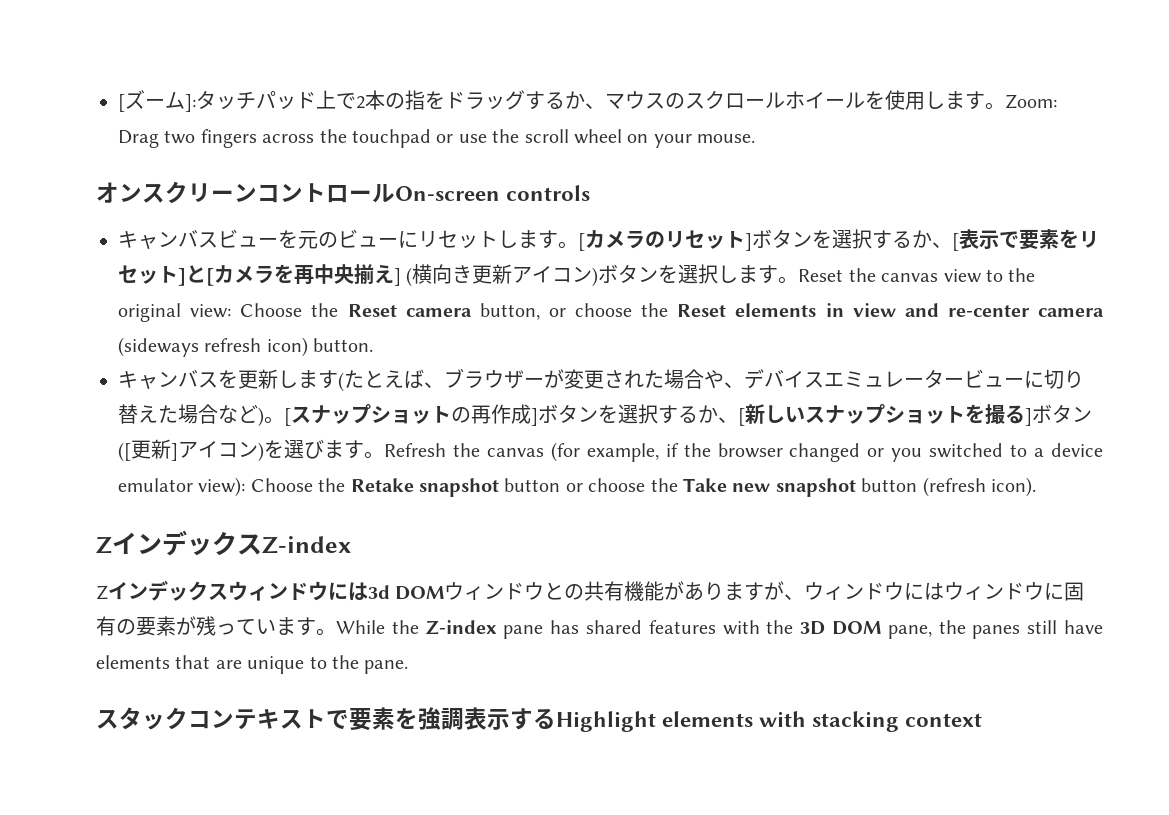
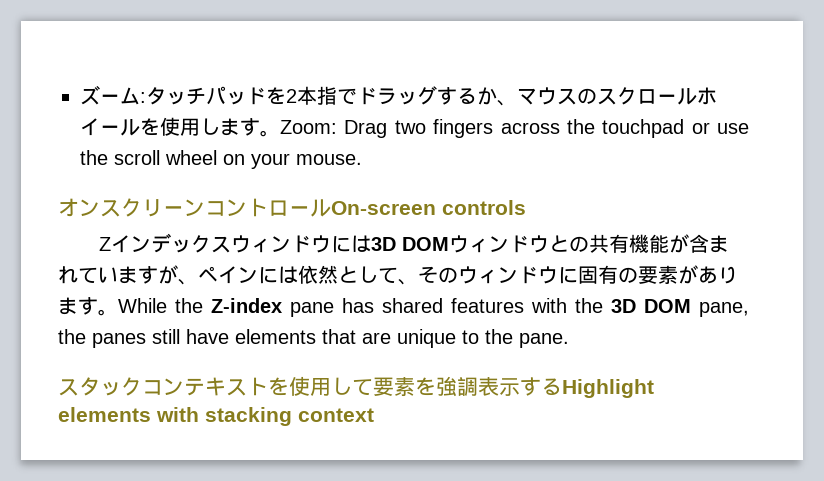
- [ズーム]:タッチパッド上で2本の指をドラッグするか、マウスのスクロールホイールを使用します。
+ ズーム:タッチパッドを2本指でドラッグするか、マウスのスクロールホイールを使用します。
- キャンバスビューを元のビューにリセットします。[カメラのリセット]ボタンを選択するか、[表示で要素をリセット]と[カメラを再中央揃え] (横向き更新アイコン)ボタンを選択します。Reset the canvas view to the original view: Choose the Reset camera button, or choose the Reset elements in view and re-center camera (sideways refresh icon) button.
- キャンバスを更新します(たとえば、ブラウザーが変更された場合や、デバイスエミュレータービューに切り替えた場合など)。[スナップショットの再作成]ボタンを選択するか、[新しいスナップショットを撮る]ボタン([更新]アイコン)を選びます。Refresh the canvas (for example, if the browser changed or you switched to a device emulator view): Choose the Retake snapshot button or choose the Take new snapshot button (refresh icon).
- ZインデックスZ-index
- Zインデックスウィンドウには3d DOMウィンドウとの共有機能がありますが、ウィンドウにはウィンドウに固有の要素が残っています。
+ Zインデックスウィンドウには3D DOMウィンドウとの共有機能が含まれていますが、ペインには依然として、そのウィンドウに固有の要素があります。
- スタックコンテキストで要素を強調表示するHighlight elements with stacking context
+ スタックコンテキストを使用して要素を強調表示するHighlight elements with stacking context

